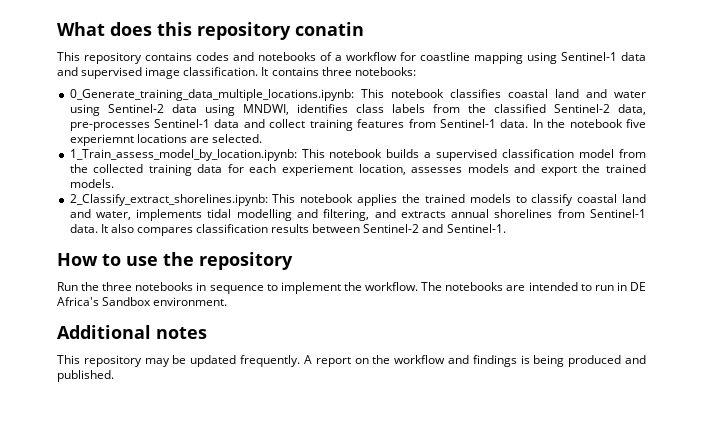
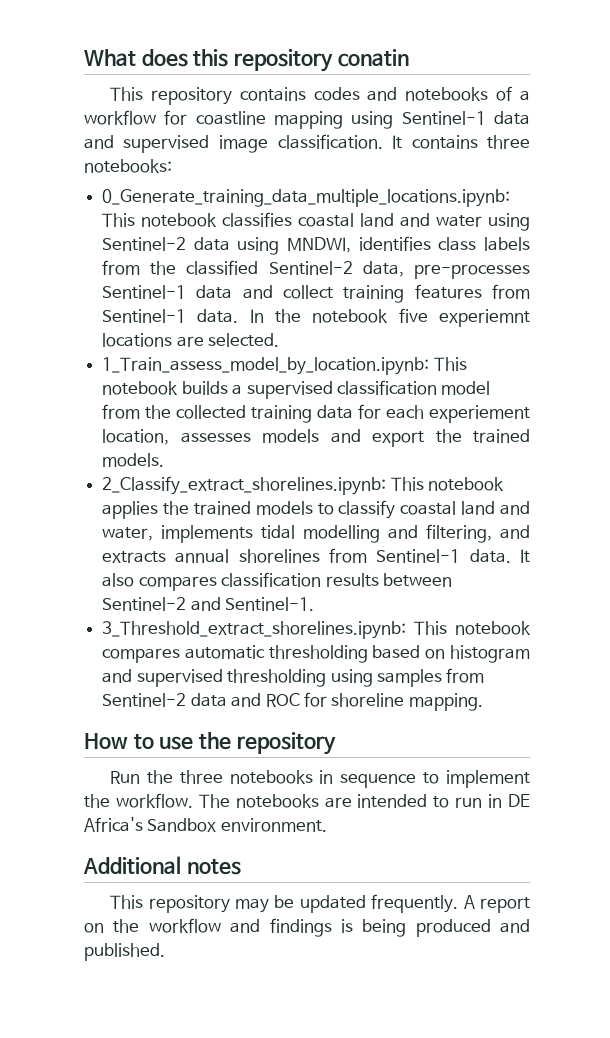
+ 3_Threshold_extract_shorelines.ipynb: This notebook compares automatic thresholding based on histogram and supervised thresholding using samples from Sentinel-2 data and ROC for shoreline mapping.

